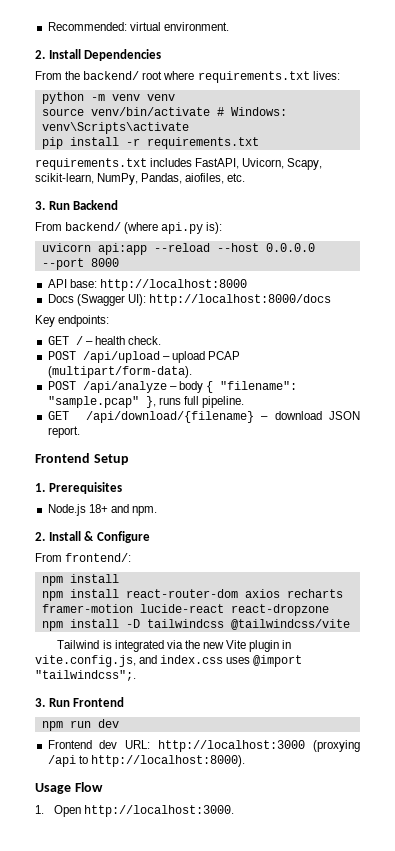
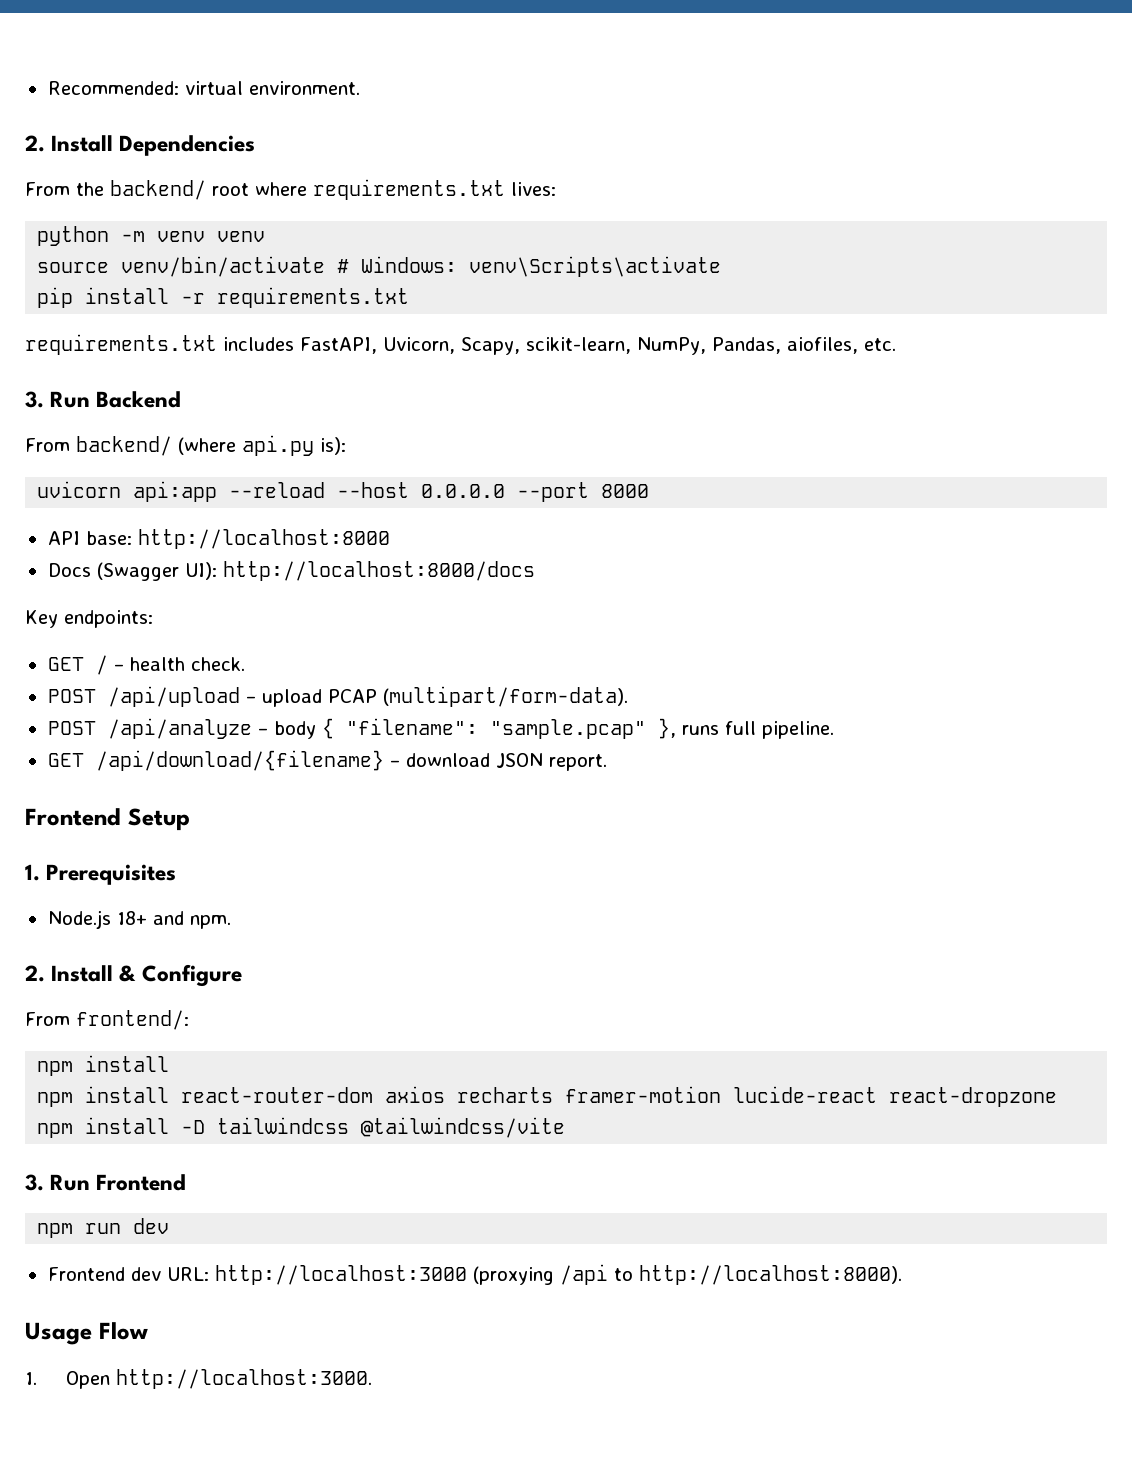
- Tailwind is integrated via the new Vite plugin in vite.config.js, and index.css uses @import "tailwindcss";.

